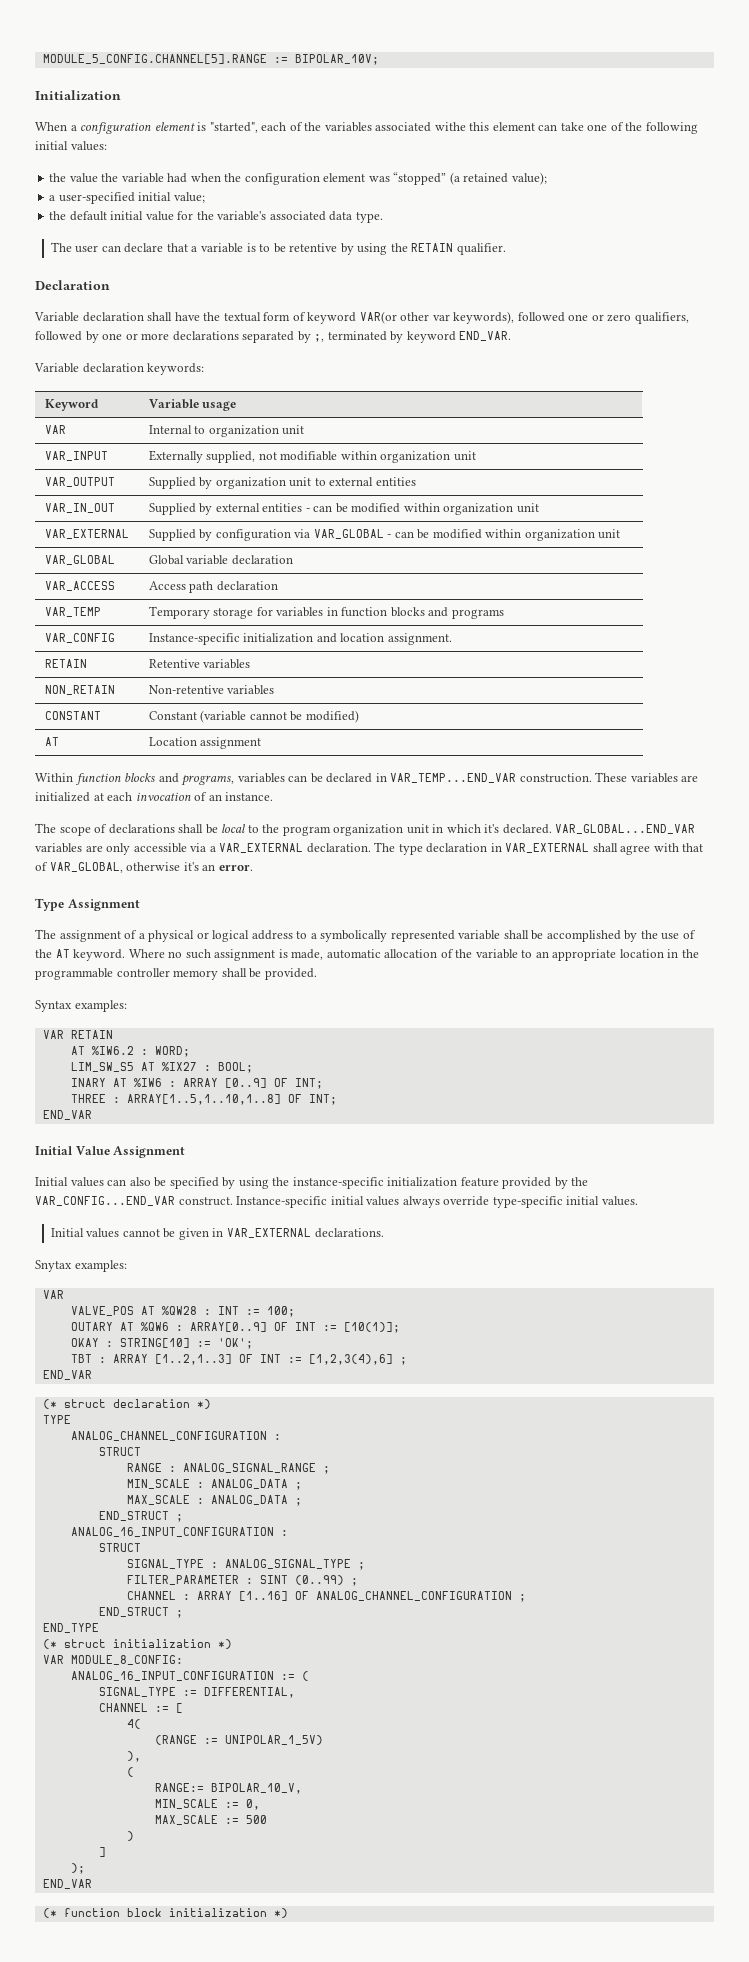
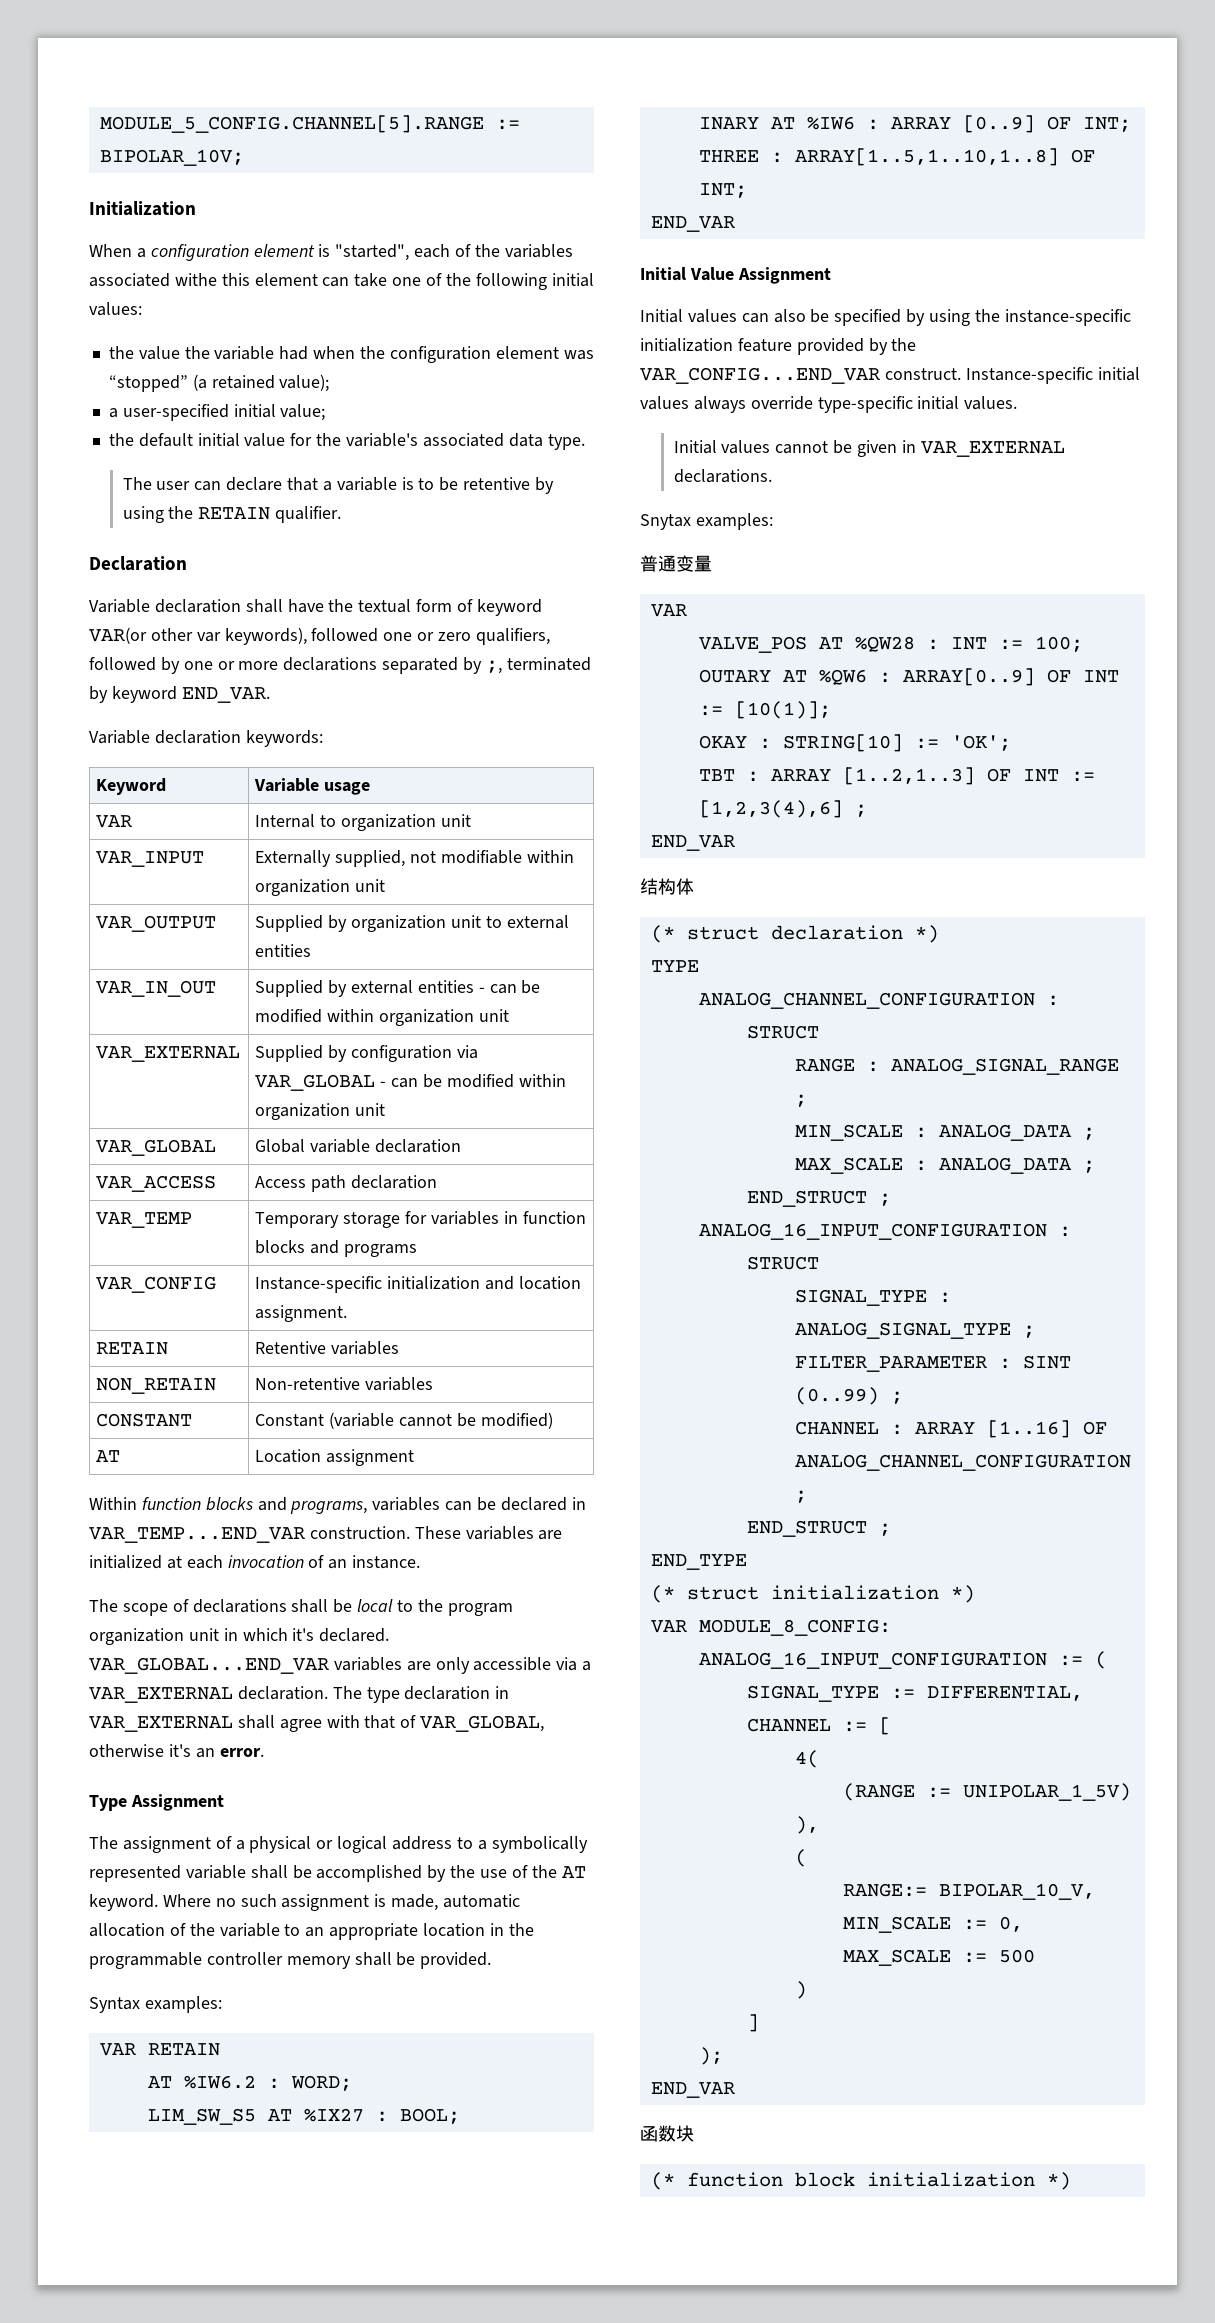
+ 普通变量
+ 结构体
+ 函数块

